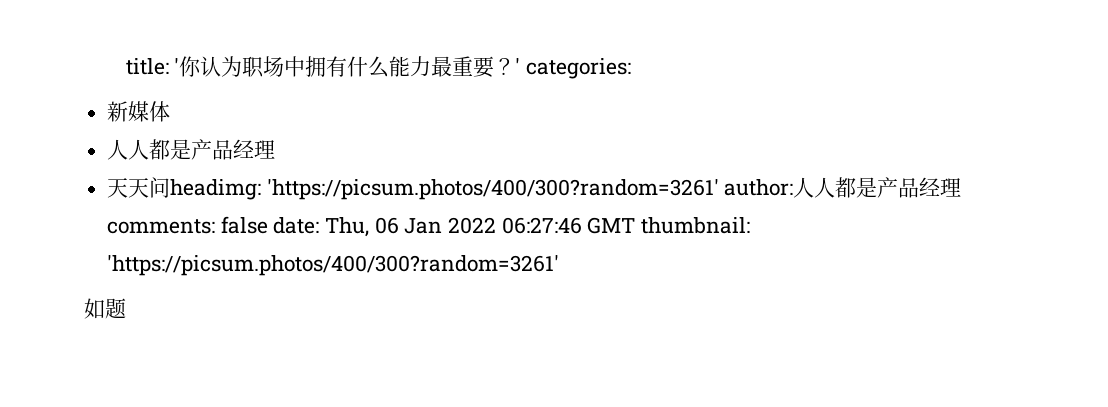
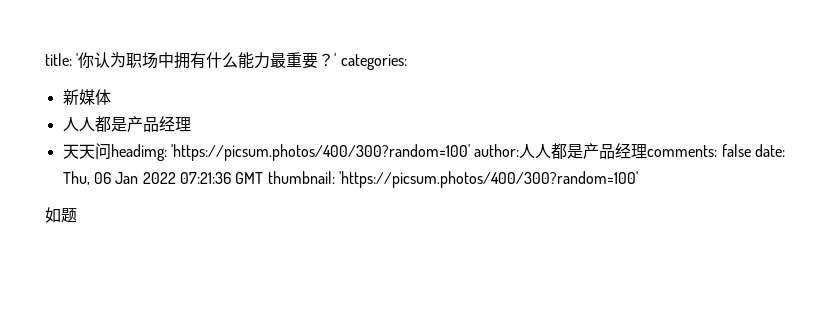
- 天天问headimg: 'https://picsum.photos/400/300?random=3261' author:人人都是产品经理comments: false date: Thu, 06 Jan 2022 06:27:46 GMT thumbnail: 'https://picsum.photos/400/300?random=3261'
+ 天天问headimg: 'https://picsum.photos/400/300?random=100' author:人人都是产品经理comments: false date: Thu, 06 Jan 2022 07:21:36 GMT thumbnail: 'https://picsum.photos/400/300?random=100'

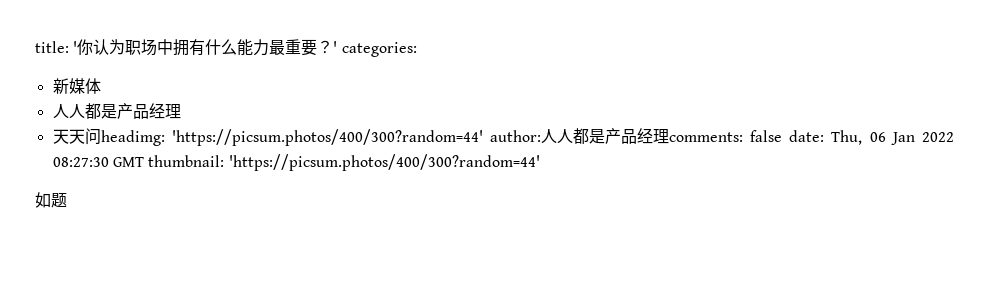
- 天天问headimg: 'https://picsum.photos/400/300?random=100' author:人人都是产品经理comments: false date: Thu, 06 Jan 2022 07:21:36 GMT thumbnail: 'https://picsum.photos/400/300?random=100'
+ 天天问headimg: 'https://picsum.photos/400/300?random=44' author:人人都是产品经理comments: false date: Thu, 06 Jan 2022 08:27:30 GMT thumbnail: 'https://picsum.photos/400/300?random=44'

